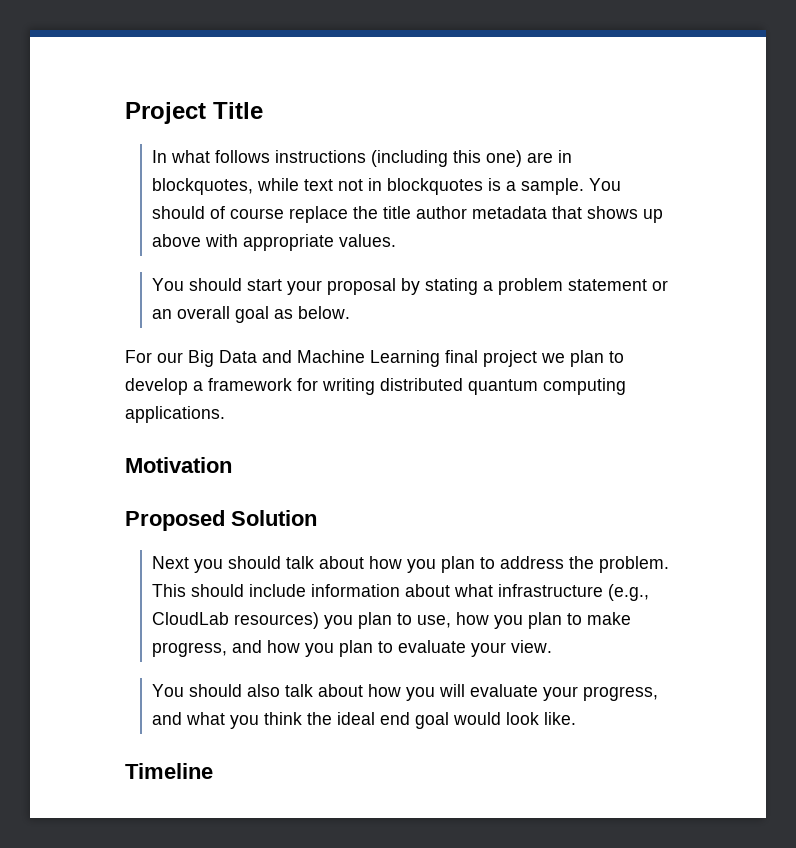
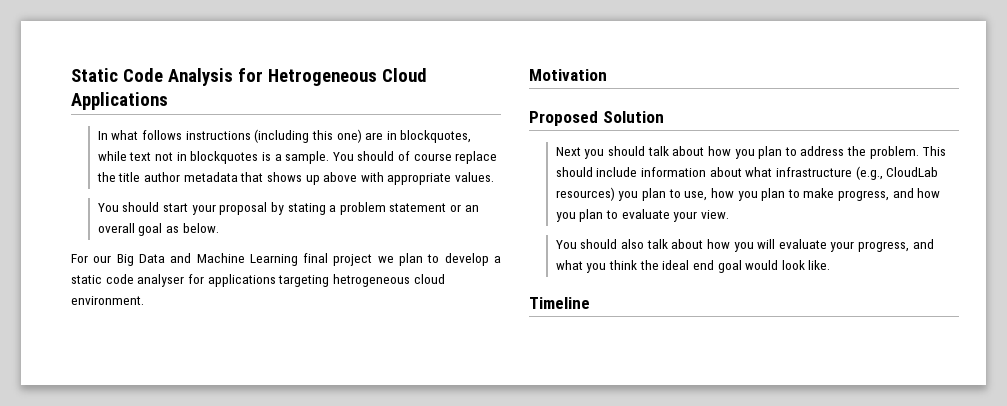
- Project Title
+ Static Code Analysis for Hetrogeneous Cloud Applications
- For our Big Data and Machine Learning final project we plan to develop a framework for writing distributed quantum computing applications.
+ For our Big Data and Machine Learning final project we plan to develop a static code analyser for applications targeting hetrogeneous cloud environment.

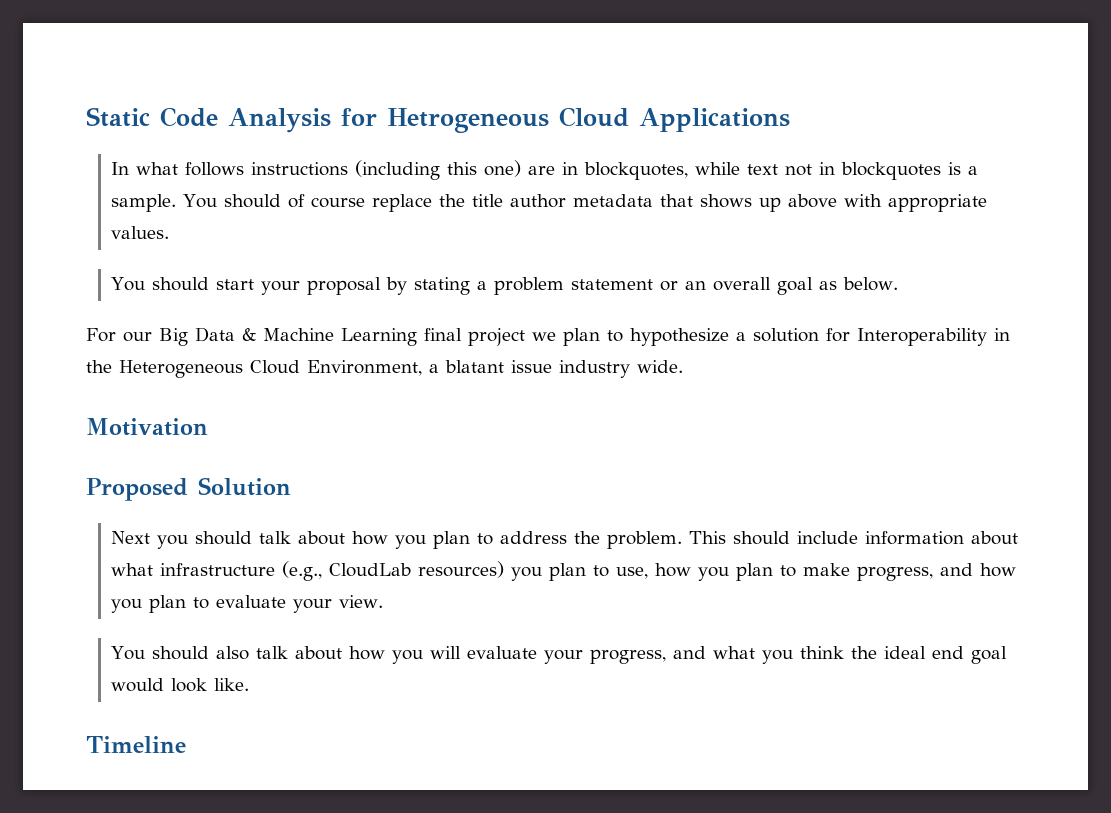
- For our Big Data and Machine Learning final project we plan to develop a static code analyser for applications targeting hetrogeneous cloud environment.
+ For our Big Data & Machine Learning final project we plan to hypothesize a solution for Interoperability in the Heterogeneous Cloud Environment, a blatant issue industry wide.

